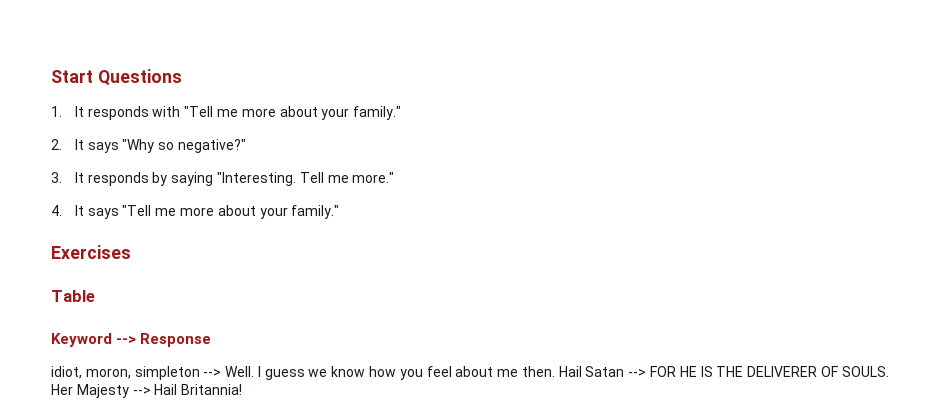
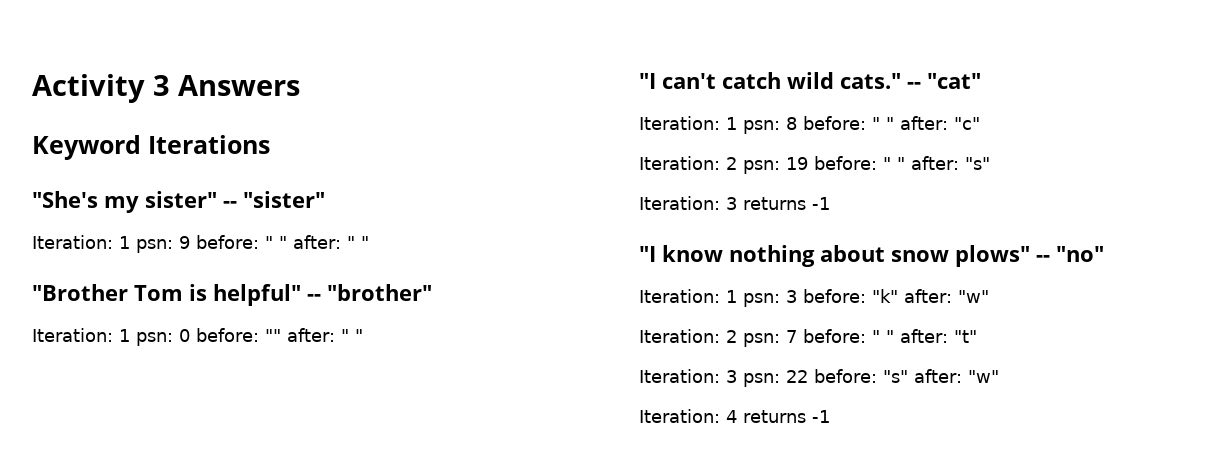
- Start Questions
- 1. It responds with "Tell me more about your family."
- 2. It says "Why so negative?"
- 3. It responds by saying "Interesting. Tell me more."
- 4. It says "Tell me more about your family."
- Exercises
- Table
- Keyword --> Response
- idiot, moron, simpleton --> Well. I guess we know how you feel about me then. Hail Satan --> FOR HE IS THE DELIVERER OF SOULS. Her Majesty --> Hail Britannia!
+ Activity 3 Answers
+ Keyword Iterations
+ "She's my sister" -- "sister"
+ Iteration: 1 psn: 9 before: " " after: " "
+ "Brother Tom is helpful" -- "brother"
+ Iteration: 1 psn: 0 before: "" after: " "
+ "I can't catch wild cats." -- "cat"
+ Iteration: 1 psn: 8 before: " " after: "c"
+ Iteration: 2 psn: 19 before: " " after: "s"
+ Iteration: 3 returns -1
+ "I know nothing about snow plows" -- "no"
+ Iteration: 1 psn: 3 before: "k" after: "w"
+ Iteration: 2 psn: 7 before: " " after: "t"
+ Iteration: 3 psn: 22 before: "s" after: "w"
+ Iteration: 4 returns -1

